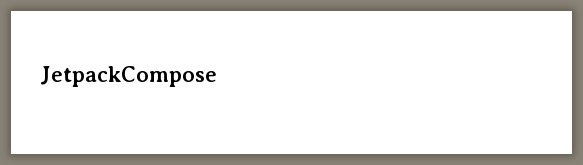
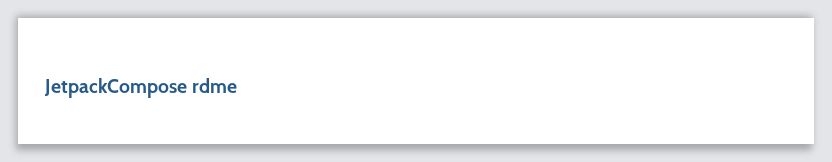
- JetpackCompose
+ JetpackCompose rdme

